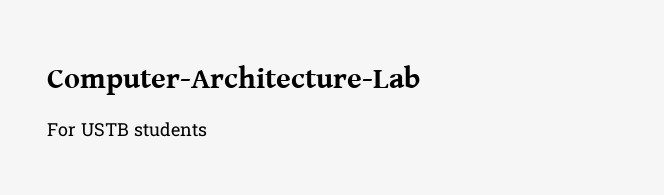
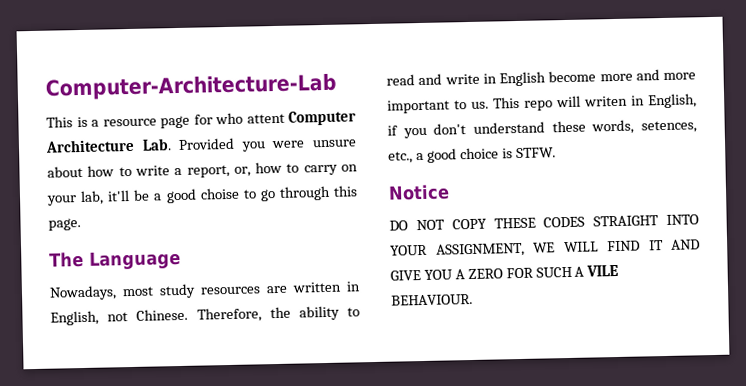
- For USTB students
+ This is a resource page for who attent Computer Architecture Lab. Provided you were unsure about how to write a report, or, how to carry on your lab, it'll be a good choise to go through this page.
+ The Language
+ Nowadays, most study resources are written in English, not Chinese. Therefore, the ability to read and write in English become more and more important to us. This repo will writen in English, if you don't understand these words, setences, etc., a good choice is STFW.
+ Notice
+ DO NOT COPY THESE CODES STRAIGHT INTO YOUR ASSIGNMENT, WE WILL FIND IT AND GIVE YOU A ZERO FOR SUCH A VILE BEHAVIOUR.

